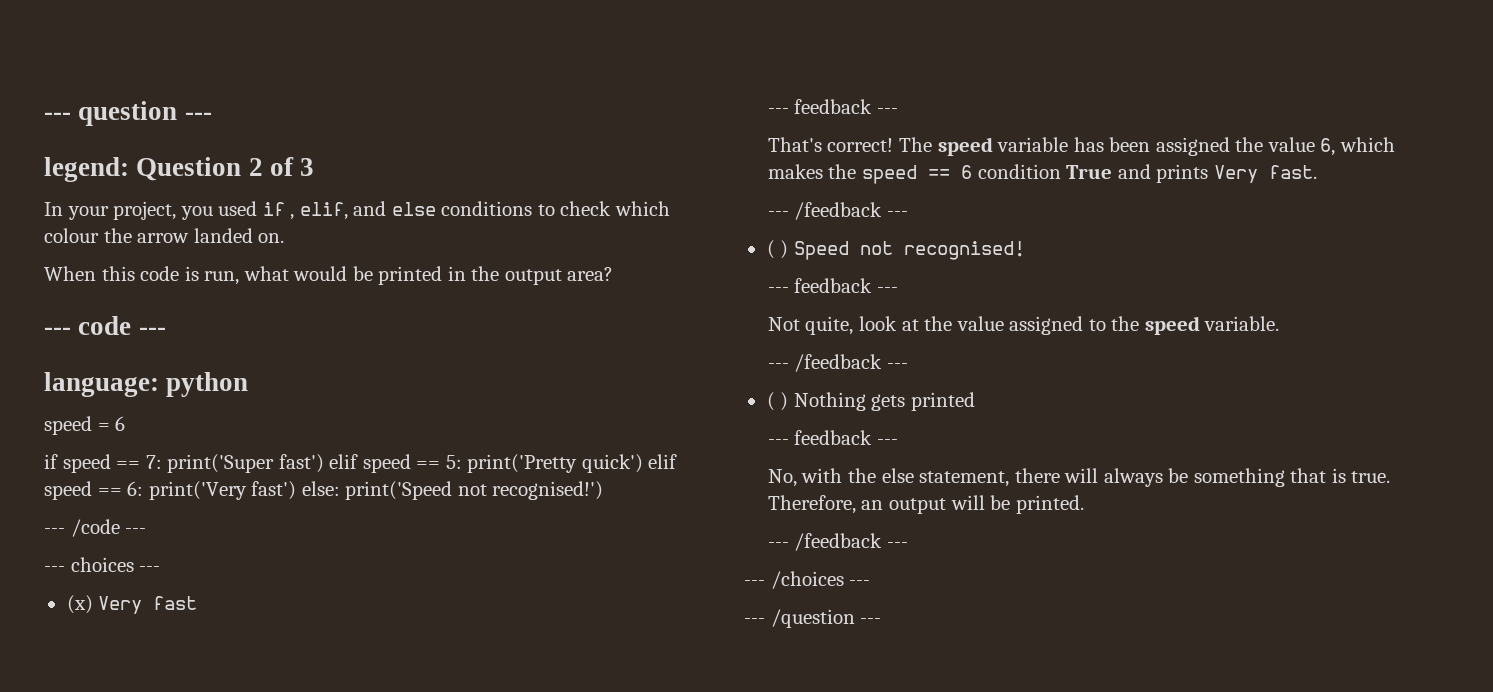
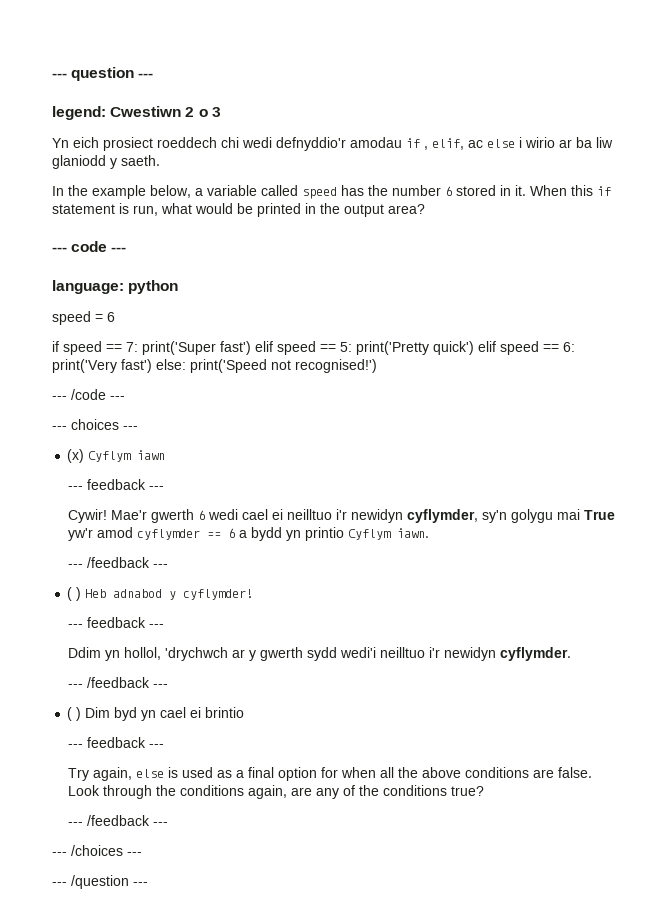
- legend: Question 2 of 3
- In your project, you used if , elif, and else conditions to check which colour the arrow landed on.
- When this code is run, what would be printed in the output area?
+ legend: Cwestiwn 2 o 3
+ Yn eich prosiect roeddech chi wedi defnyddio'r amodau if , elif, ac else i wirio ar ba liw glaniodd y saeth.
+ In the example below, a variable called speed has the number 6 stored in it. When this if statement is run, what would be printed in the output area?
- (x) Very fast
+ (x) Cyflym iawn
  --- feedback ---
- That's correct! The speed variable has been assigned the value 6, which makes the speed == 6 condition True and prints Very fast.
+ Cywir! Mae'r gwerth 6 wedi cael ei neilltuo i'r newidyn cyflymder, sy'n golygu mai True yw'r amod cyflymder == 6 a bydd yn printio Cyflym iawn.
  --- /feedback ---
- ( ) Speed not recognised!
+ ( ) Heb adnabod y cyflymder!
  --- feedback ---
- Not quite, look at the value assigned to the speed variable.
+ Ddim yn hollol, 'drychwch ar y gwerth sydd wedi'i neilltuo i'r newidyn cyflymder.
  --- /feedback ---
- ( ) Nothing gets printed
+ ( ) Dim byd yn cael ei brintio
  --- feedback ---
- No, with the else statement, there will always be something that is true. Therefore, an output will be printed.
+ Try again, else is used as a final option for when all the above conditions are false. Look through the conditions again, are any of the conditions true?

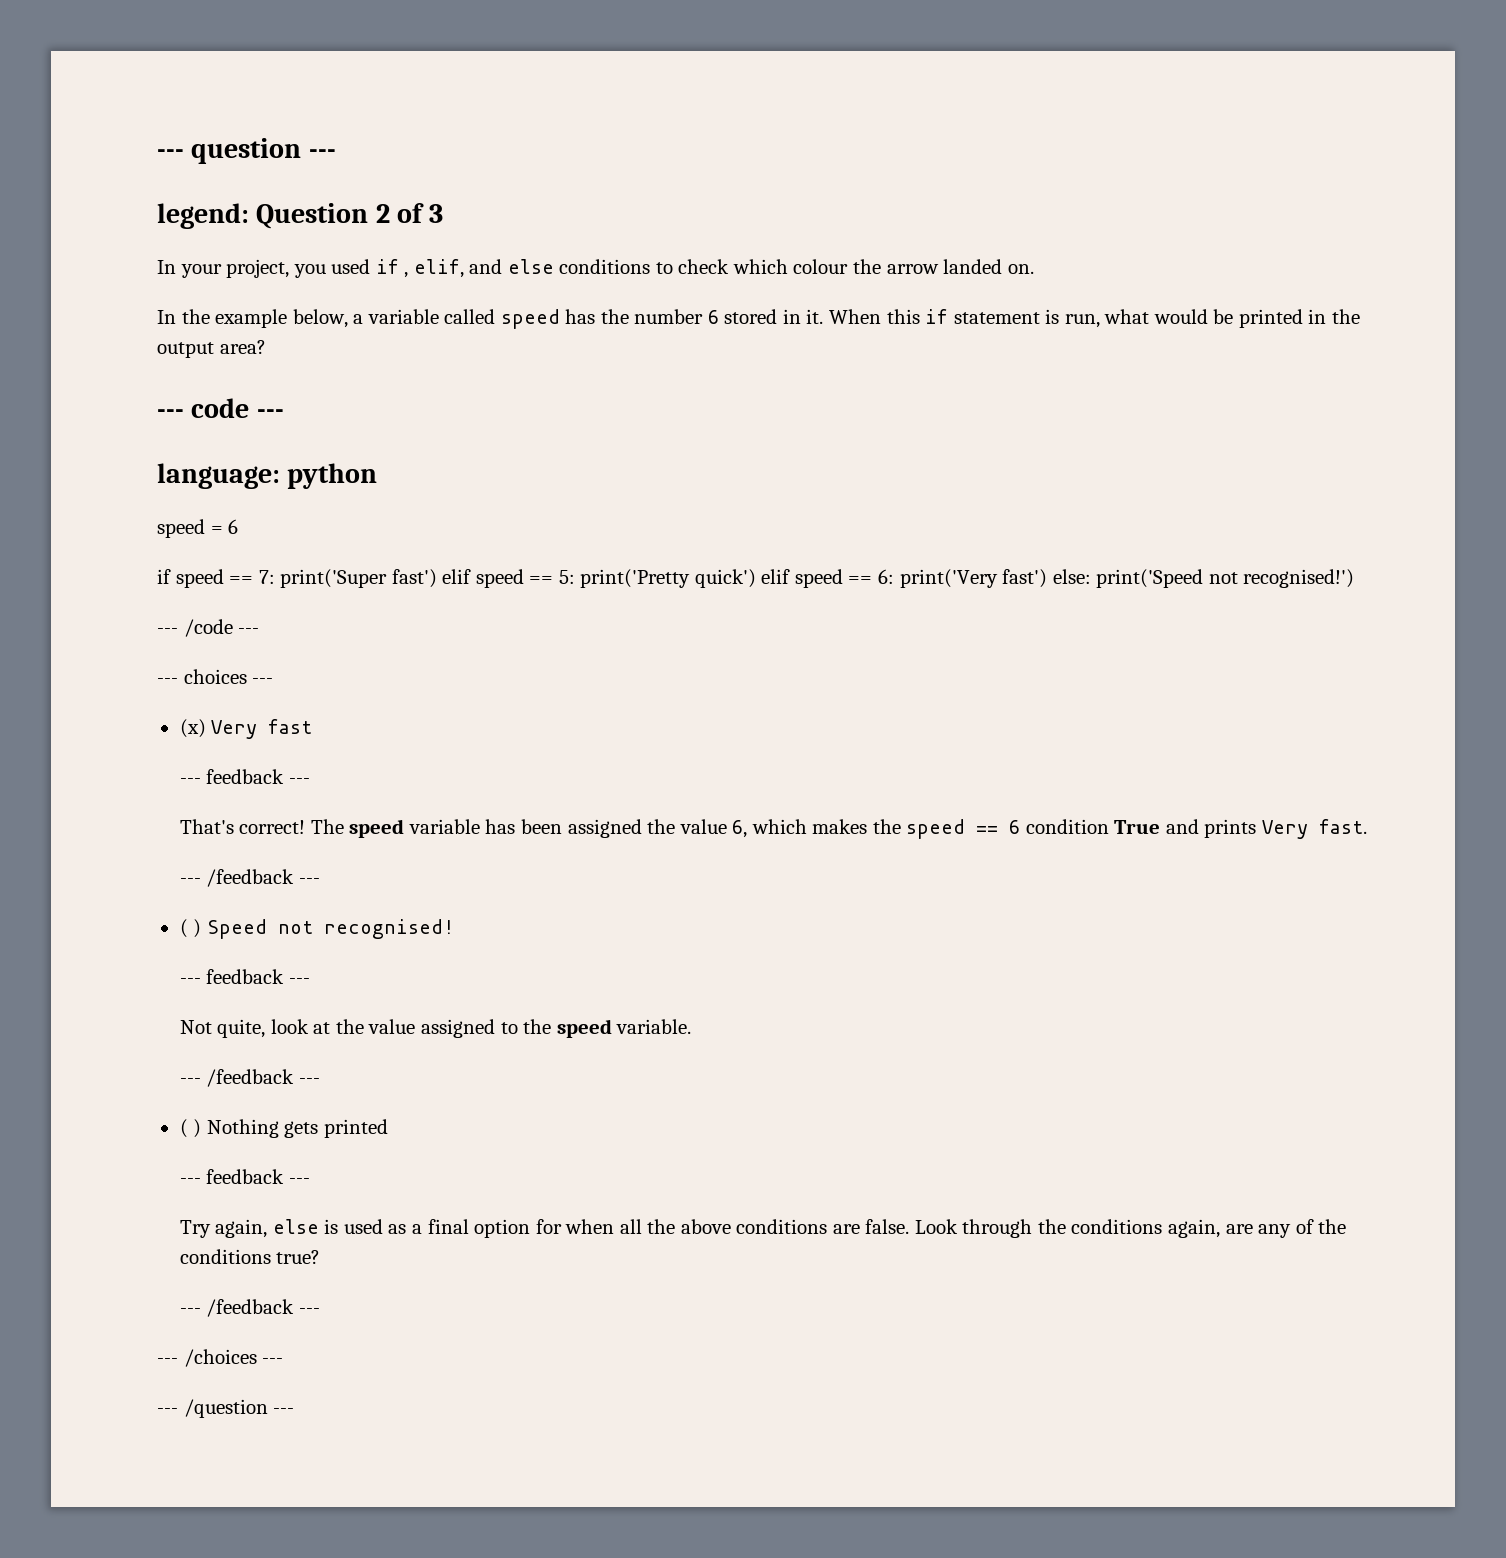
- legend: Cwestiwn 2 o 3
- Yn eich prosiect roeddech chi wedi defnyddio'r amodau if , elif, ac else i wirio ar ba liw glaniodd y saeth.
+ legend: Question 2 of 3
+ In your project, you used if , elif, and else conditions to check which colour the arrow landed on.
- (x) Cyflym iawn
+ (x) Very fast
  --- feedback ---
- Cywir! Mae'r gwerth 6 wedi cael ei neilltuo i'r newidyn cyflymder, sy'n golygu mai True yw'r amod cyflymder == 6 a bydd yn printio Cyflym iawn.
+ That's correct! The speed variable has been assigned the value 6, which makes the speed == 6 condition True and prints Very fast.
  --- /feedback ---
- ( ) Heb adnabod y cyflymder!
+ ( ) Speed not recognised!
  --- feedback ---
- Ddim yn hollol, 'drychwch ar y gwerth sydd wedi'i neilltuo i'r newidyn cyflymder.
+ Not quite, look at the value assigned to the speed variable.
  --- /feedback ---
- ( ) Dim byd yn cael ei brintio
+ ( ) Nothing gets printed

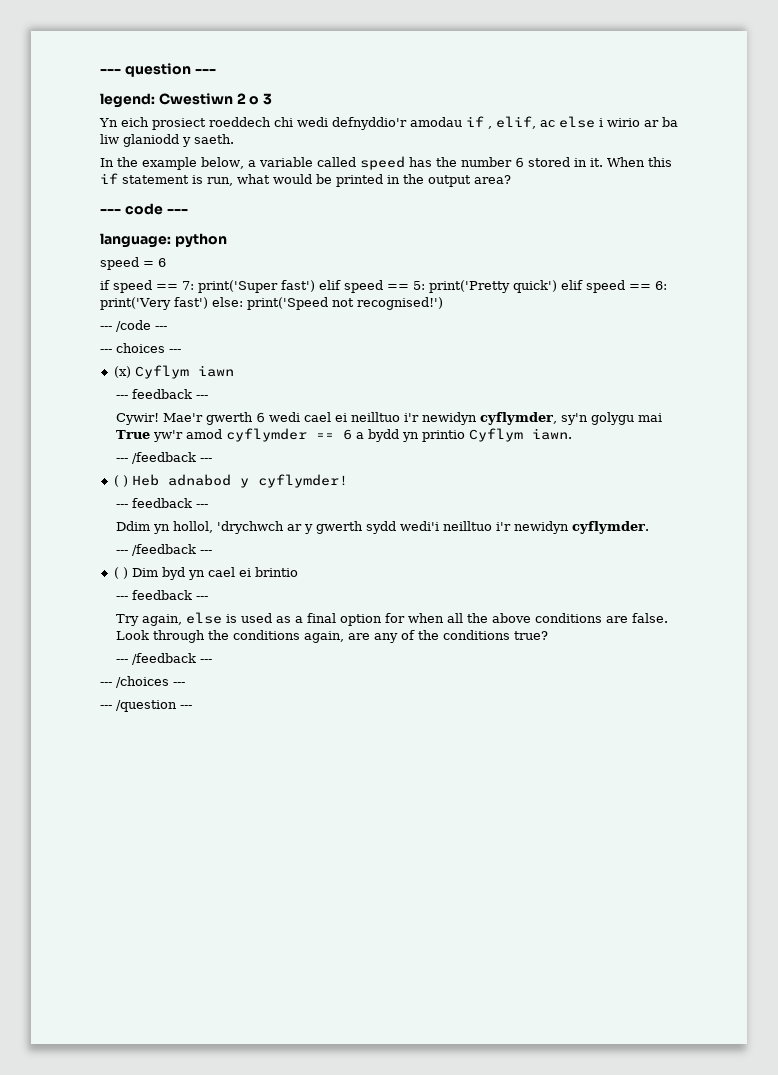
- legend: Question 2 of 3
- In your project, you used if , elif, and else conditions to check which colour the arrow landed on.
+ legend: Cwestiwn 2 o 3
+ Yn eich prosiect roeddech chi wedi defnyddio'r amodau if , elif, ac else i wirio ar ba liw glaniodd y saeth.
- (x) Very fast
+ (x) Cyflym iawn
  --- feedback ---
- That's correct! The speed variable has been assigned the value 6, which makes the speed == 6 condition True and prints Very fast.
+ Cywir! Mae'r gwerth 6 wedi cael ei neilltuo i'r newidyn cyflymder, sy'n golygu mai True yw'r amod cyflymder == 6 a bydd yn printio Cyflym iawn.
  --- /feedback ---
- ( ) Speed not recognised!
+ ( ) Heb adnabod y cyflymder!
  --- feedback ---
- Not quite, look at the value assigned to the speed variable.
+ Ddim yn hollol, 'drychwch ar y gwerth sydd wedi'i neilltuo i'r newidyn cyflymder.
  --- /feedback ---
- ( ) Nothing gets printed
+ ( ) Dim byd yn cael ei brintio

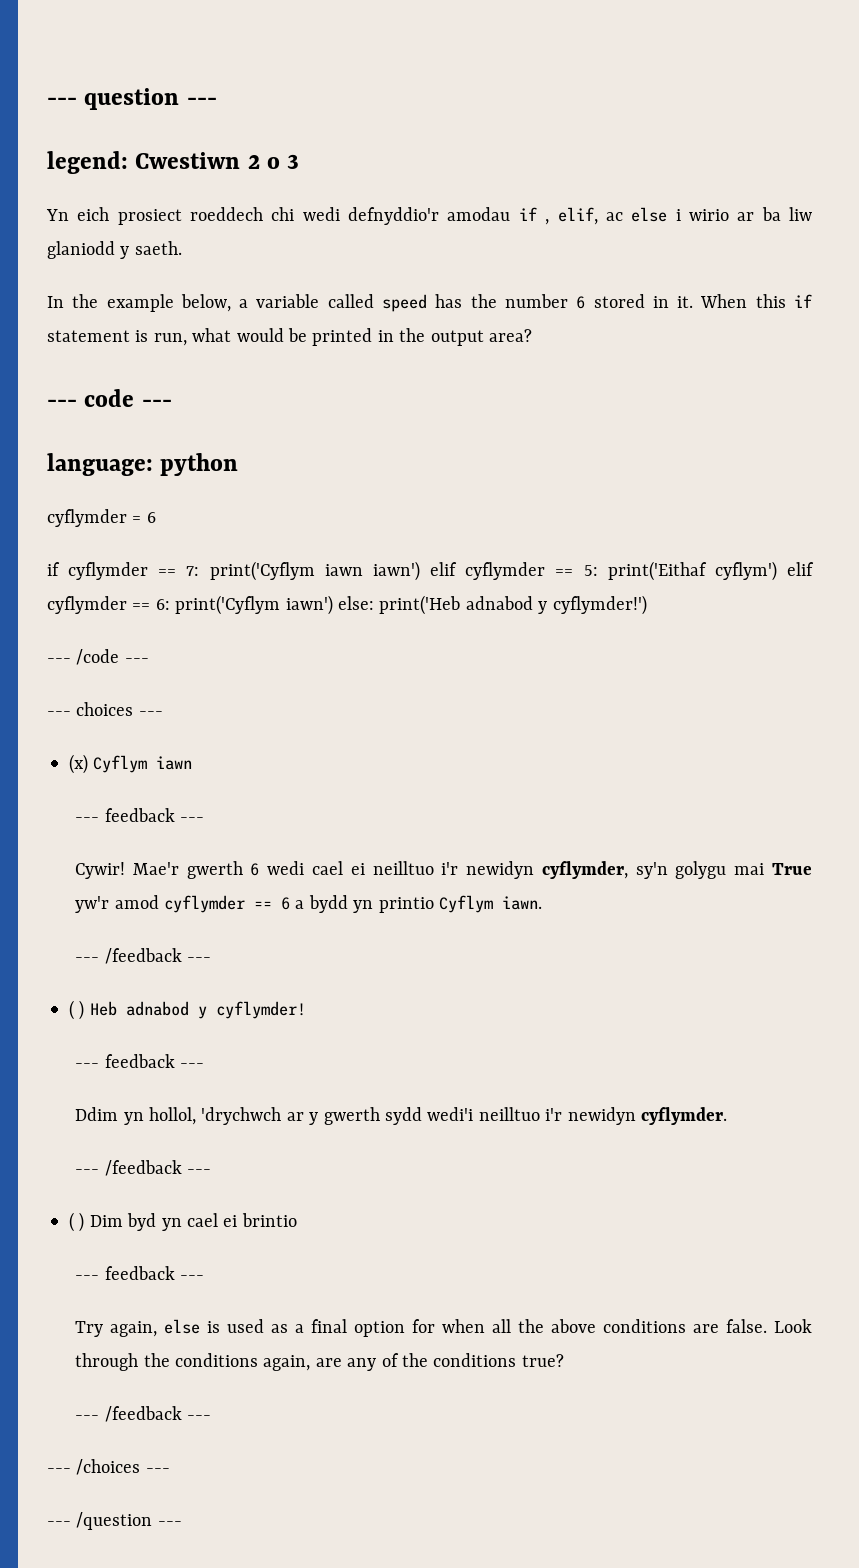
- speed = 6
+ cyflymder = 6
- if speed == 7: print('Super fast') elif speed == 5: print('Pretty quick') elif speed == 6: print('Very fast') else: print('Speed not recognised!')
+ if cyflymder == 7: print('Cyflym iawn iawn') elif cyflymder == 5: print('Eithaf cyflym') elif cyflymder == 6: print('Cyflym iawn') else: print('Heb adnabod y cyflymder!')

